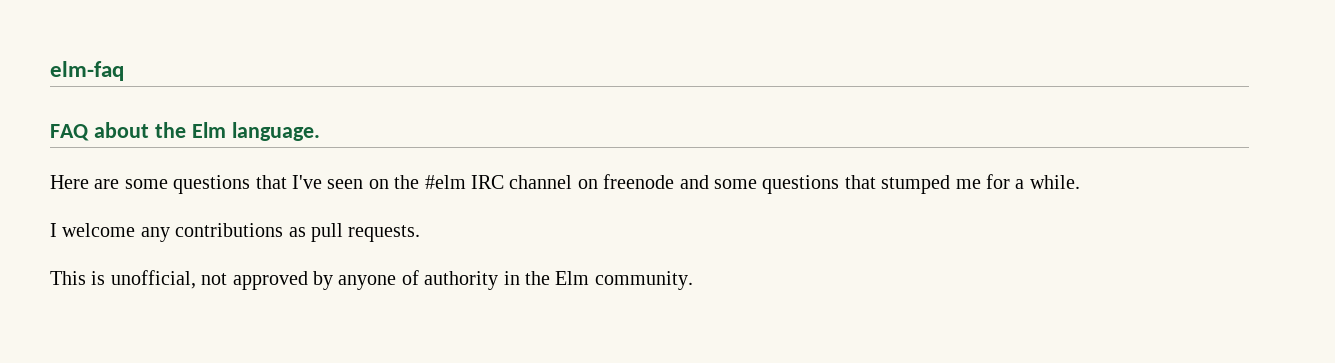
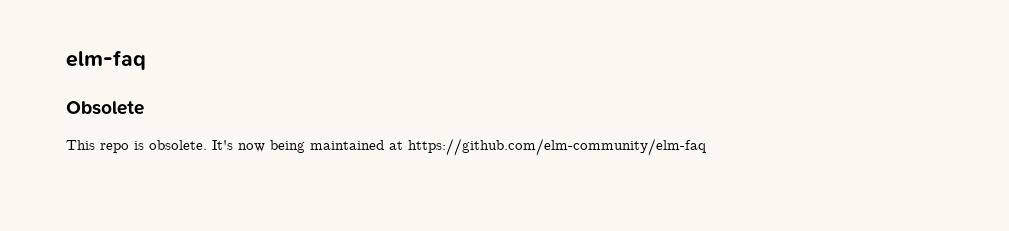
- FAQ about the Elm language.
- Here are some questions that I've seen on the #elm IRC channel on freenode and some questions that stumped me for a while.
- I welcome any contributions as pull requests.
- This is unofficial, not approved by anyone of authority in the Elm community.
+ Obsolete
+ This repo is obsolete. It's now being maintained at https://github.com/elm-community/elm-faq

